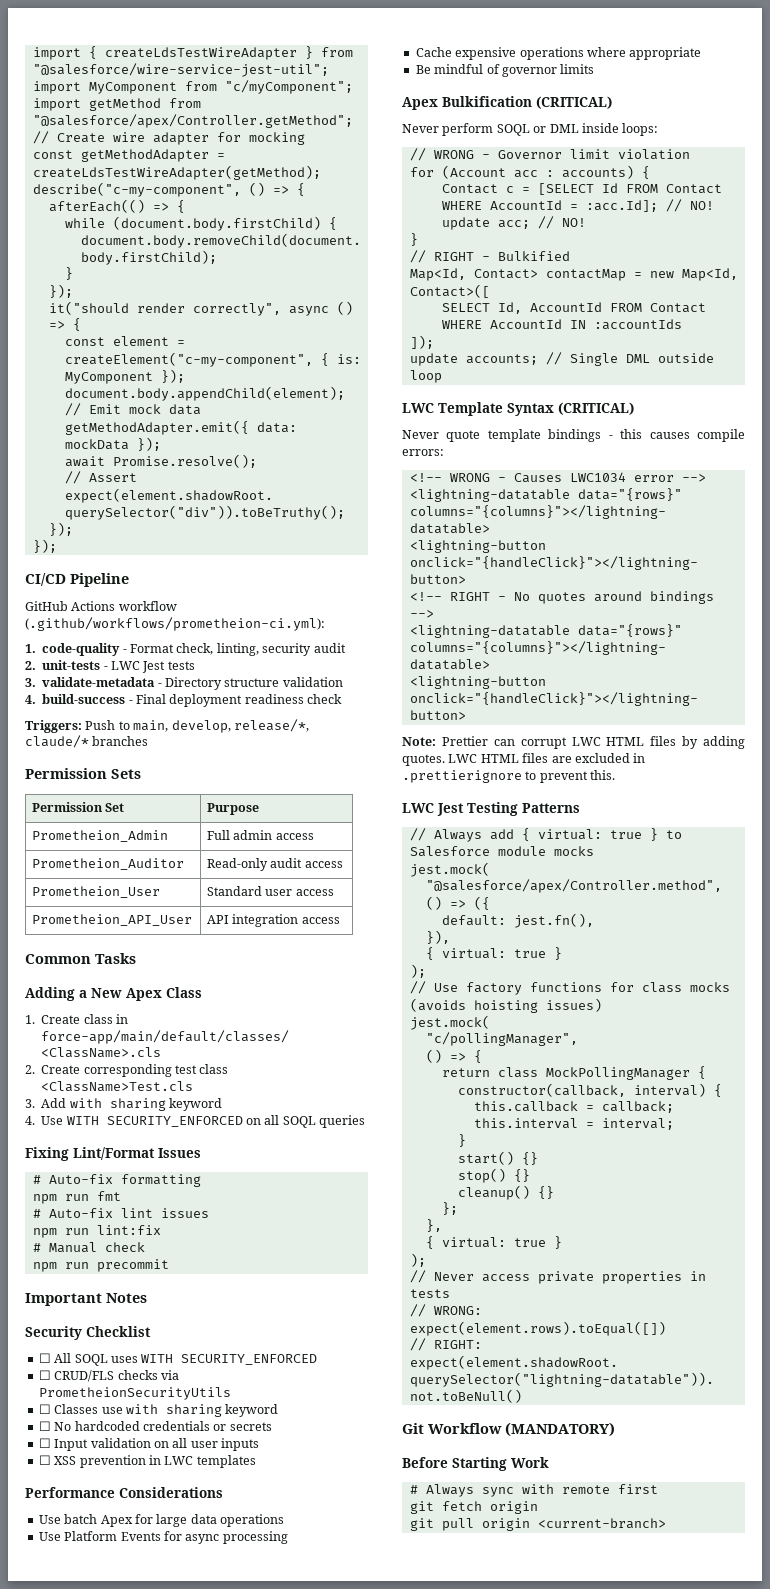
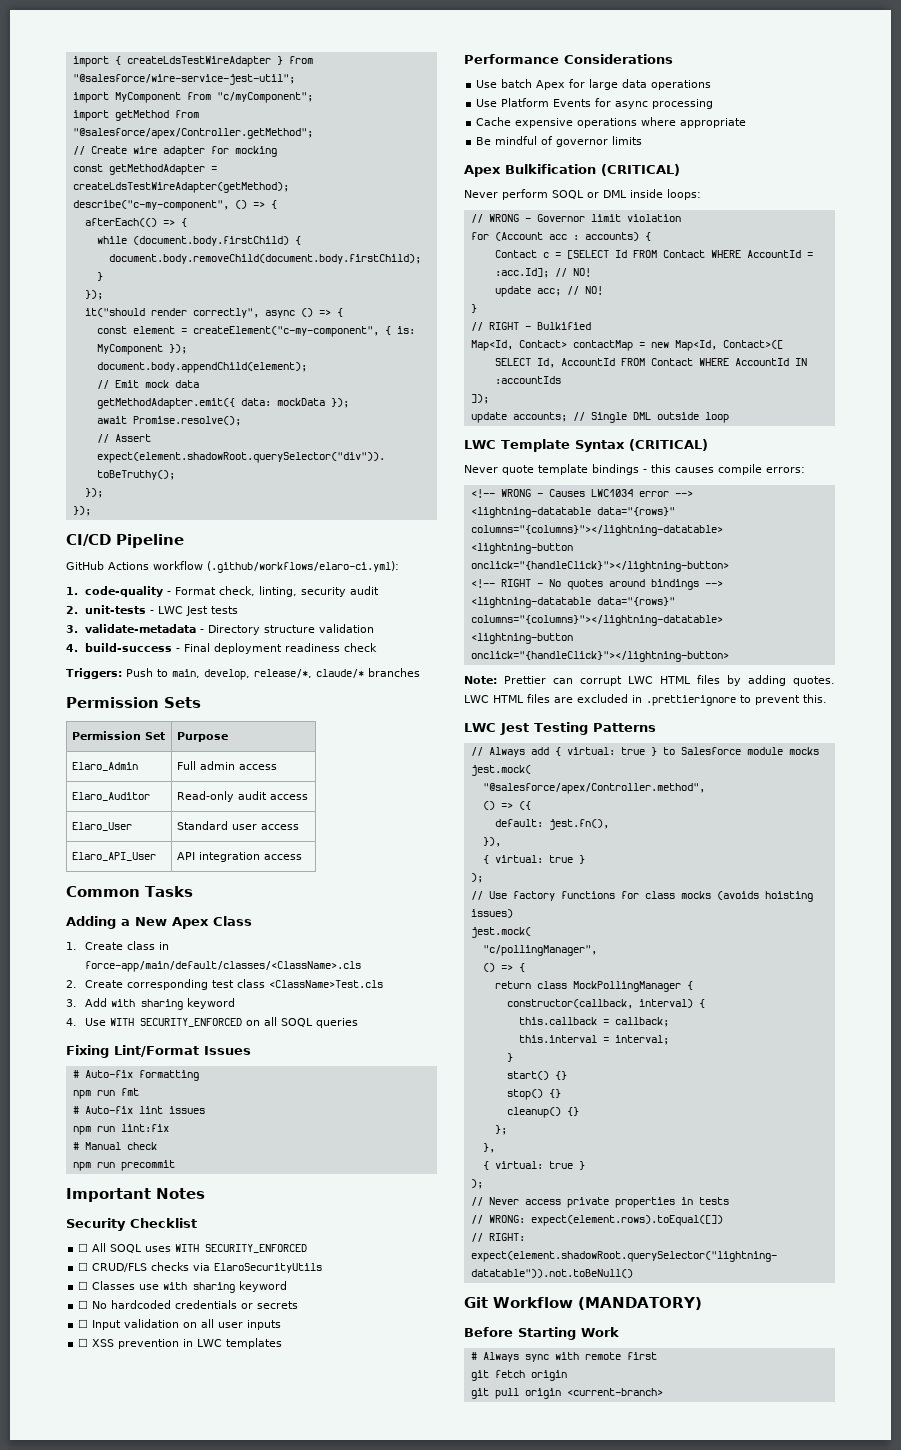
- GitHub Actions workflow (.github/workflows/prometheion-ci.yml):
+ GitHub Actions workflow (.github/workflows/elaro-ci.yml):
- Prometheion_Admin | Full admin access
+ Elaro_Admin | Full admin access
- Prometheion_Auditor | Read-only audit access
+ Elaro_Auditor | Read-only audit access
- Prometheion_User | Standard user access
+ Elaro_User | Standard user access
- Prometheion_API_User | API integration access
+ Elaro_API_User | API integration access
- ☐ CRUD/FLS checks via PrometheionSecurityUtils
+ ☐ CRUD/FLS checks via ElaroSecurityUtils

